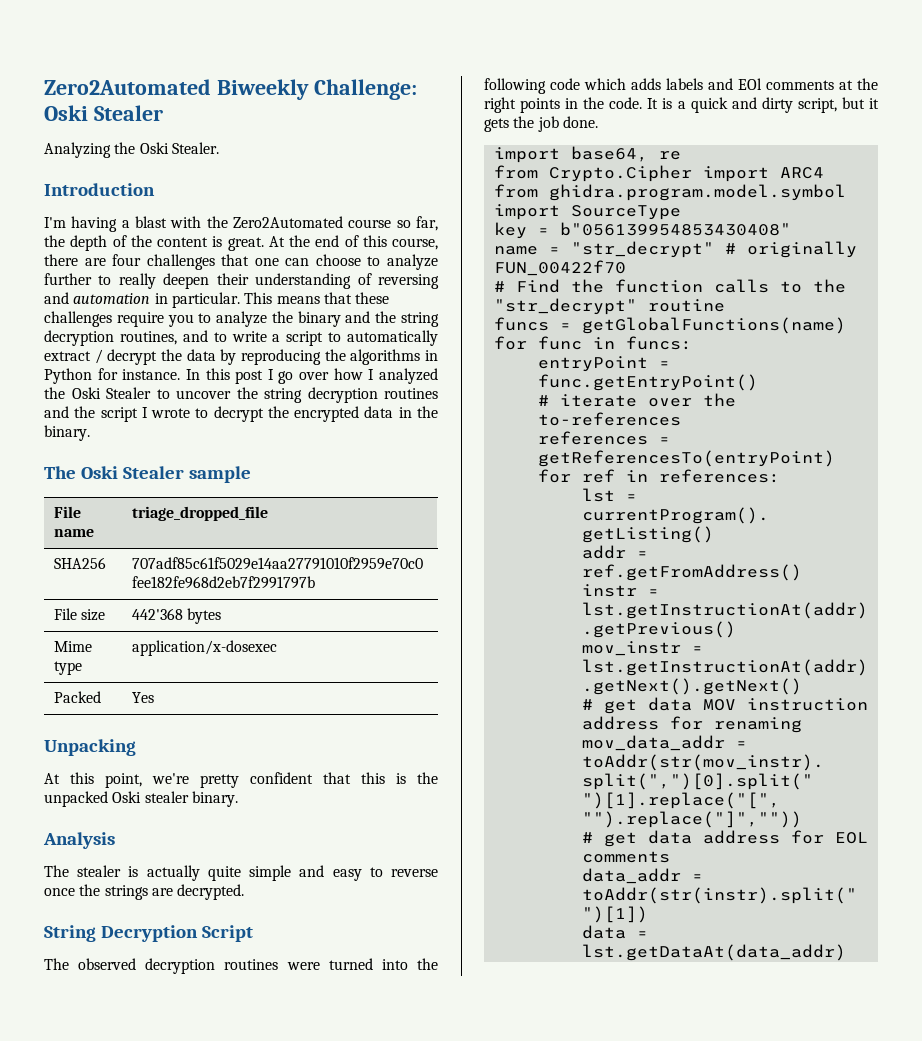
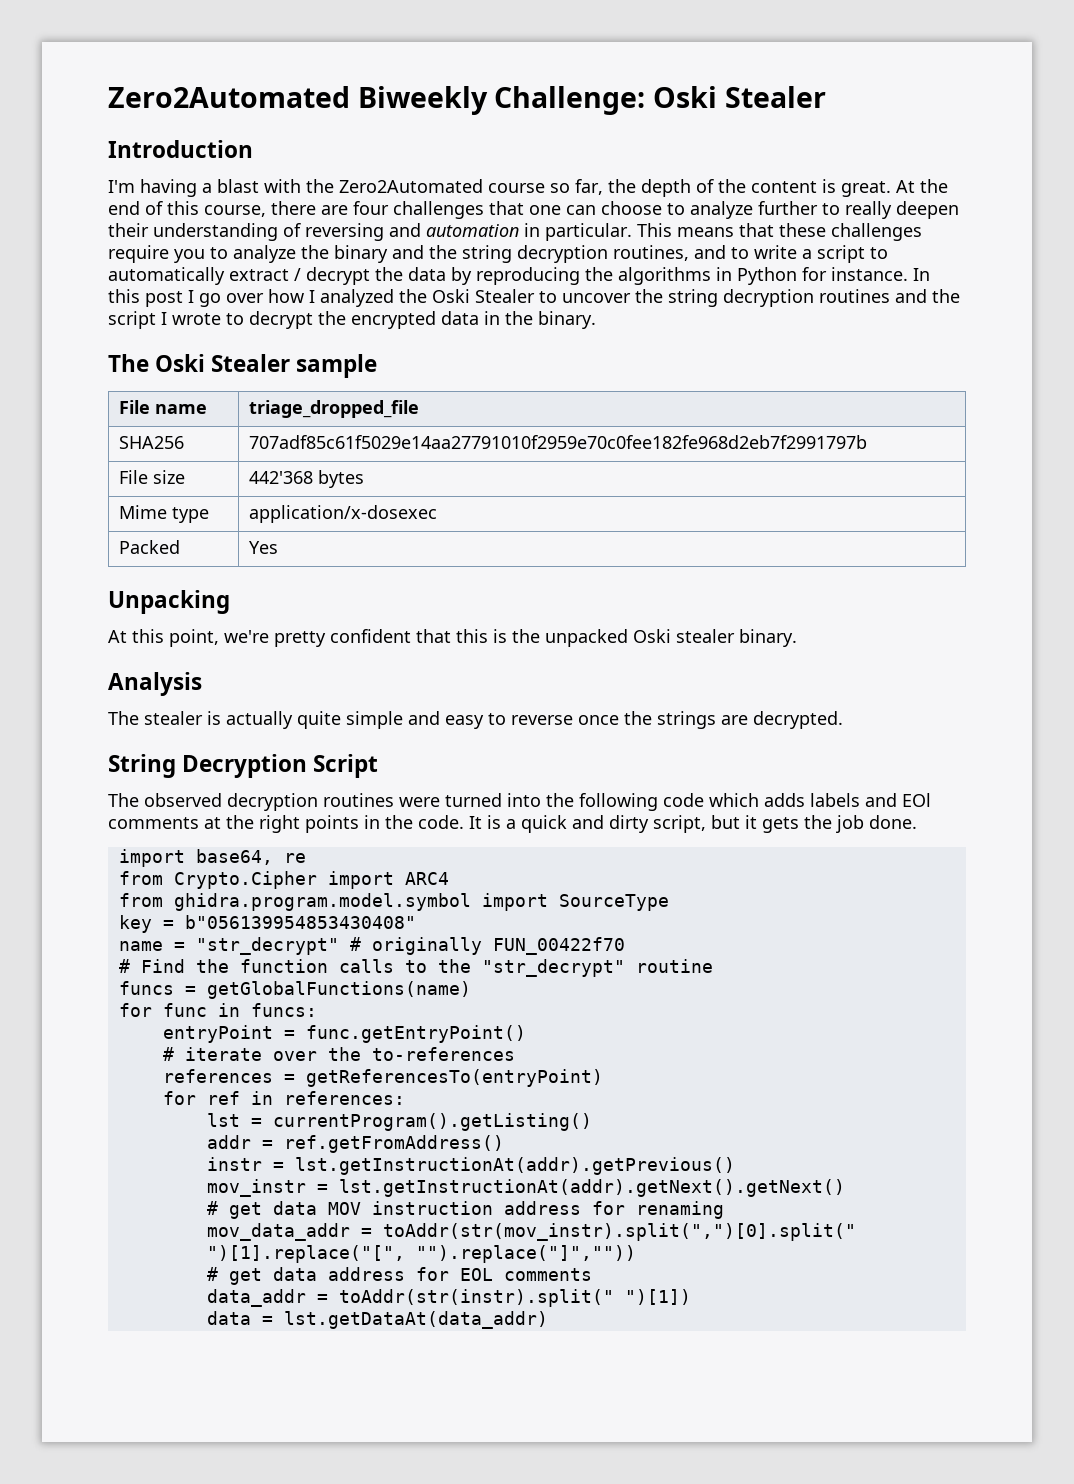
- Analyzing the Oski Stealer.

